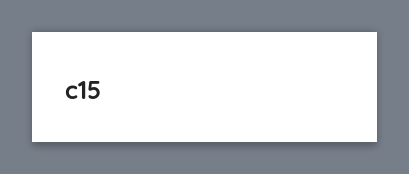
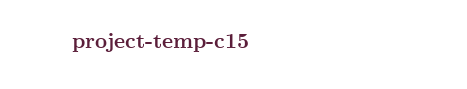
- c15
+ project-temp-c15

